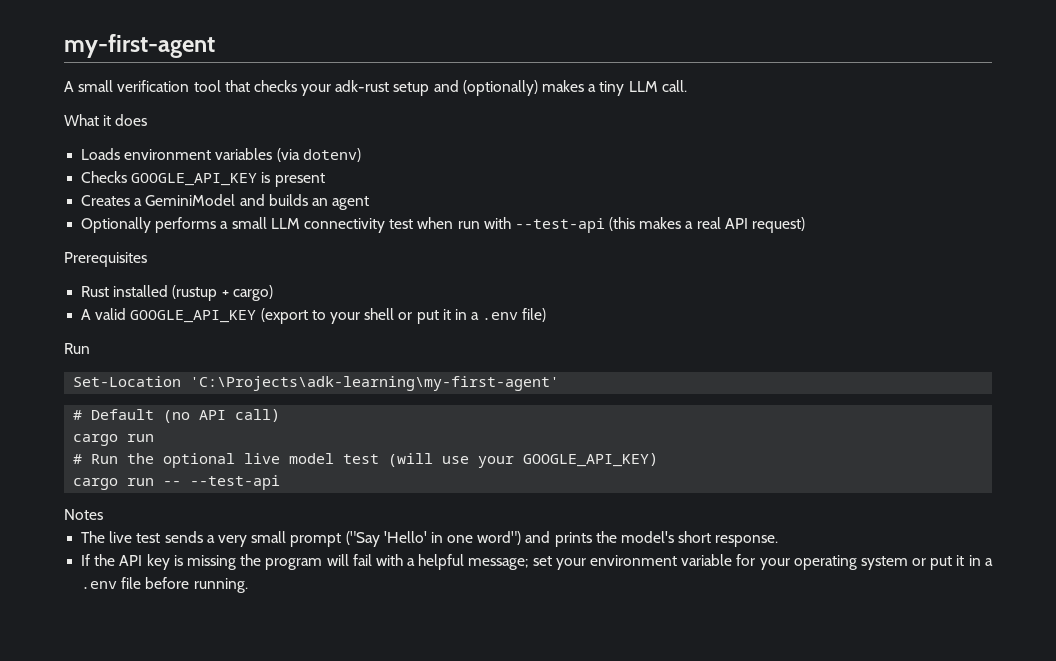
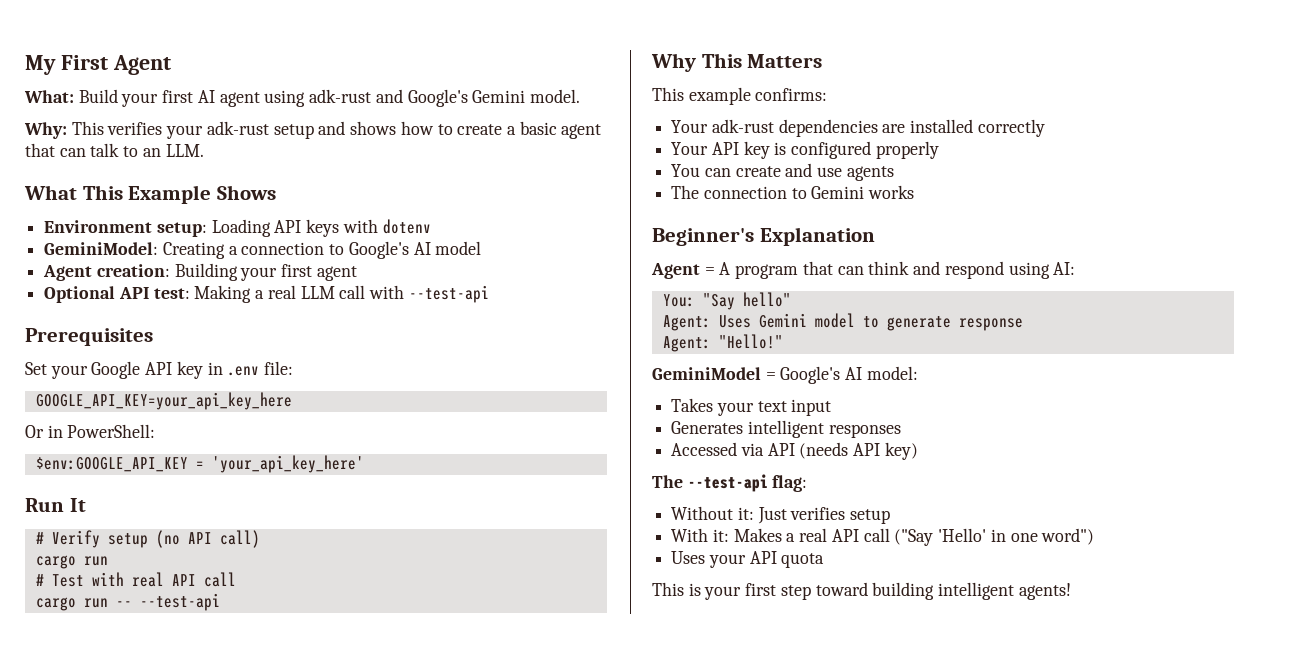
- my-first-agent
- A small verification tool that checks your adk-rust setup and (optionally) makes a tiny LLM call.
- What it does
- Loads environment variables (via dotenv)
- Checks GOOGLE_API_KEY is present
- Creates a GeminiModel and builds an agent
- Optionally performs a small LLM connectivity test when run with --test-api (this makes a real API request)
+ My First Agent
+ What: Build your first AI agent using adk-rust and Google's Gemini model.
+ Why: This verifies your adk-rust setup and shows how to create a basic agent that can talk to an LLM.
+ What This Example Shows
+ Environment setup: Loading API keys with dotenv
+ GeminiModel: Creating a connection to Google's AI model
+ Agent creation: Building your first agent
+ Optional API test: Making a real LLM call with --test-api
  Prerequisites
- Rust installed (rustup + cargo)
- A valid GOOGLE_API_KEY (export to your shell or put it in a .env file)
- Run
- Set-Location 'C:\Projects\adk-learning\my-first-agent'
- # Default (no API call)
+ Set your Google API key in .env file:
+ GOOGLE_API_KEY=your_api_key_here
+ Or in PowerShell:
+ $env:GOOGLE_API_KEY = 'your_api_key_here'
+ Run It
+ # Verify setup (no API call)
- # Run the optional live model test (will use your GOOGLE_API_KEY)
+ # Test with real API call
  cargo run -- --test-api
- Notes
- The live test sends a very small prompt ("Say 'Hello' in one word") and prints the model's short response.
- If the API key is missing the program will fail with a helpful message; set your environment variable for your operating system or put it in a .env file before running.
+ Why This Matters
+ This example confirms:
+ Your adk-rust dependencies are installed correctly
+ Your API key is configured properly
+ You can create and use agents
+ The connection to Gemini works
+ Beginner's Explanation
+ Agent = A program that can think and respond using AI:
+ You: "Say hello"
+ Agent: Uses Gemini model to generate response
+ Agent: "Hello!"
+ GeminiModel = Google's AI model:
+ Takes your text input
+ Generates intelligent responses
+ Accessed via API (needs API key)
+ The --test-api flag:
+ Without it: Just verifies setup
+ With it: Makes a real API call ("Say 'Hello' in one word")
+ Uses your API quota
+ This is your first step toward building intelligent agents!

